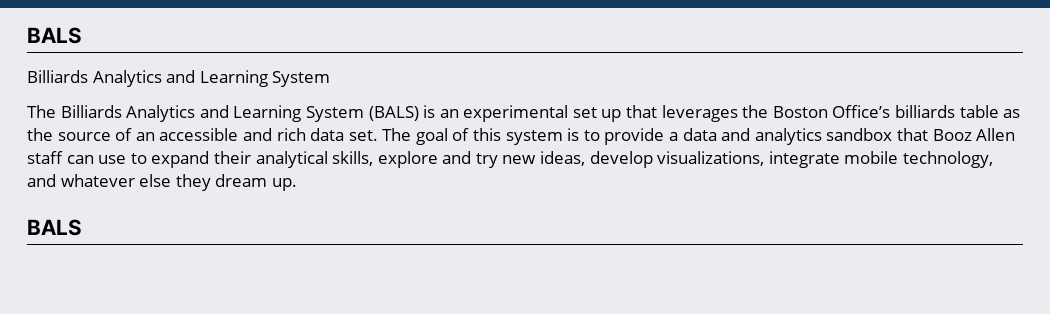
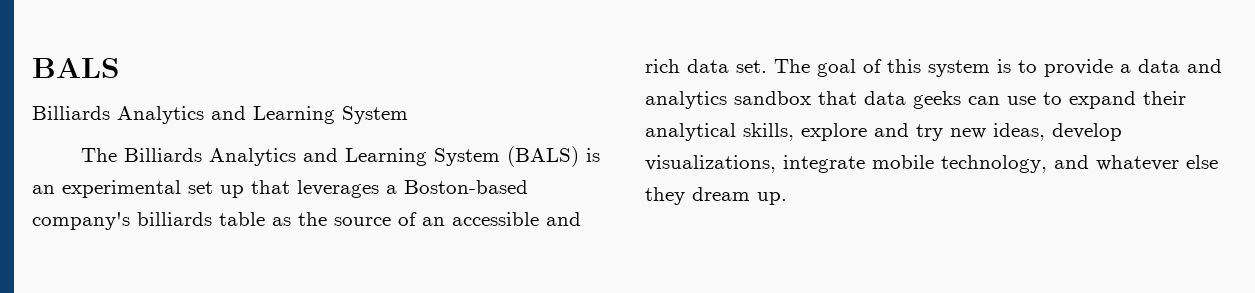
- The Billiards Analytics and Learning System (BALS) is an experimental set up that leverages the Boston Office’s billiards table as the source of an accessible and rich data set.
+ The Billiards Analytics and Learning System (BALS) is an experimental set up that leverages a Boston-based company's billiards table as the source of an accessible and rich data set.
- The goal of this system is to provide a data and analytics sandbox that Booz Allen staff can use to expand their analytical skills, explore and try new ideas, develop visualizations, integrate mobile technology, and whatever else they dream up.
- BALS
+ The goal of this system is to provide a data and analytics sandbox that data geeks can use to expand their analytical skills, explore and try new ideas, develop visualizations, integrate mobile technology, and whatever else they dream up.

